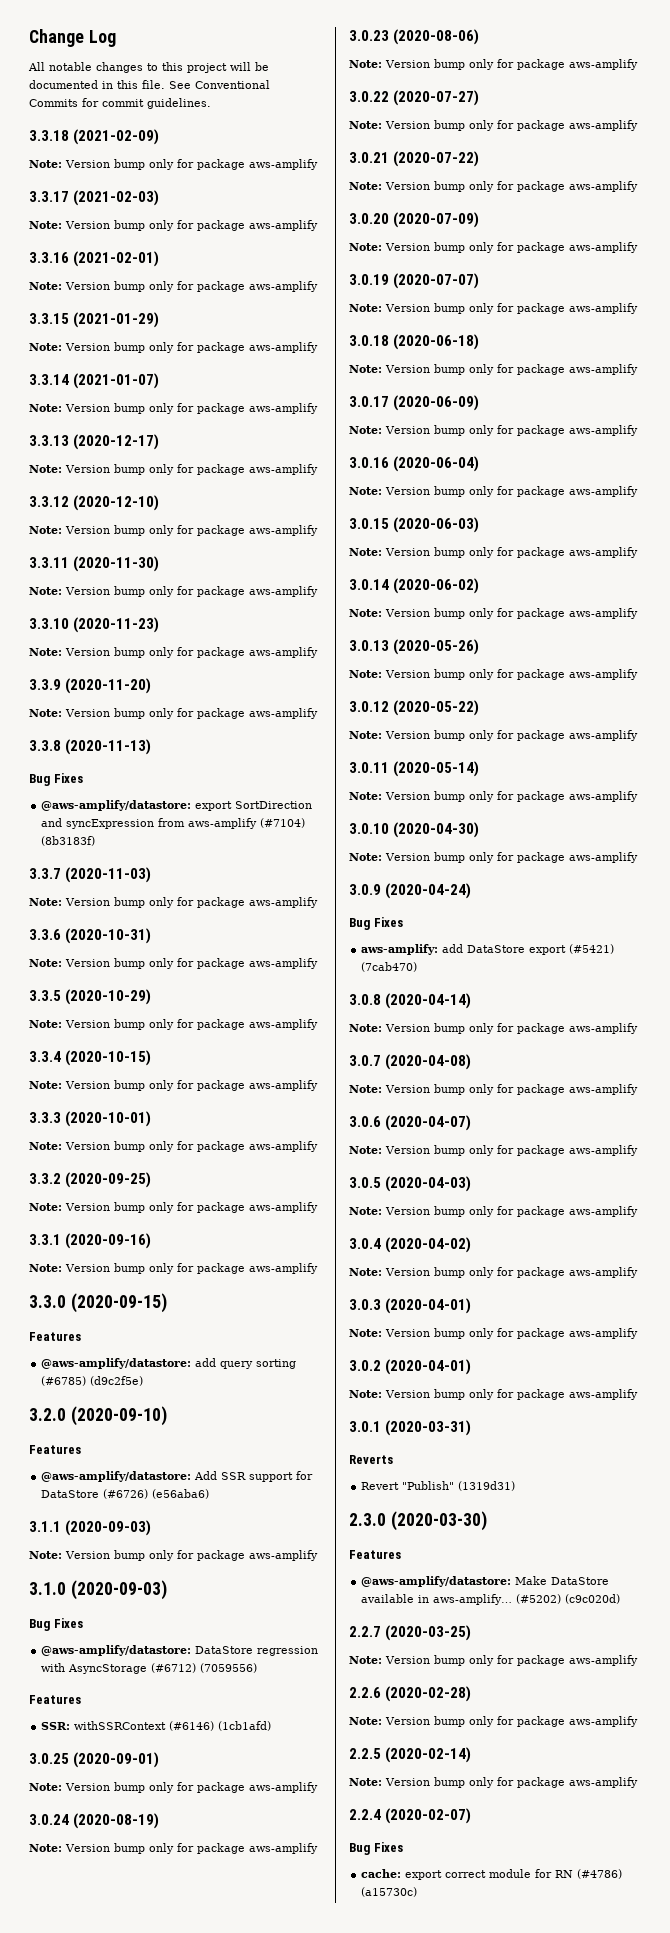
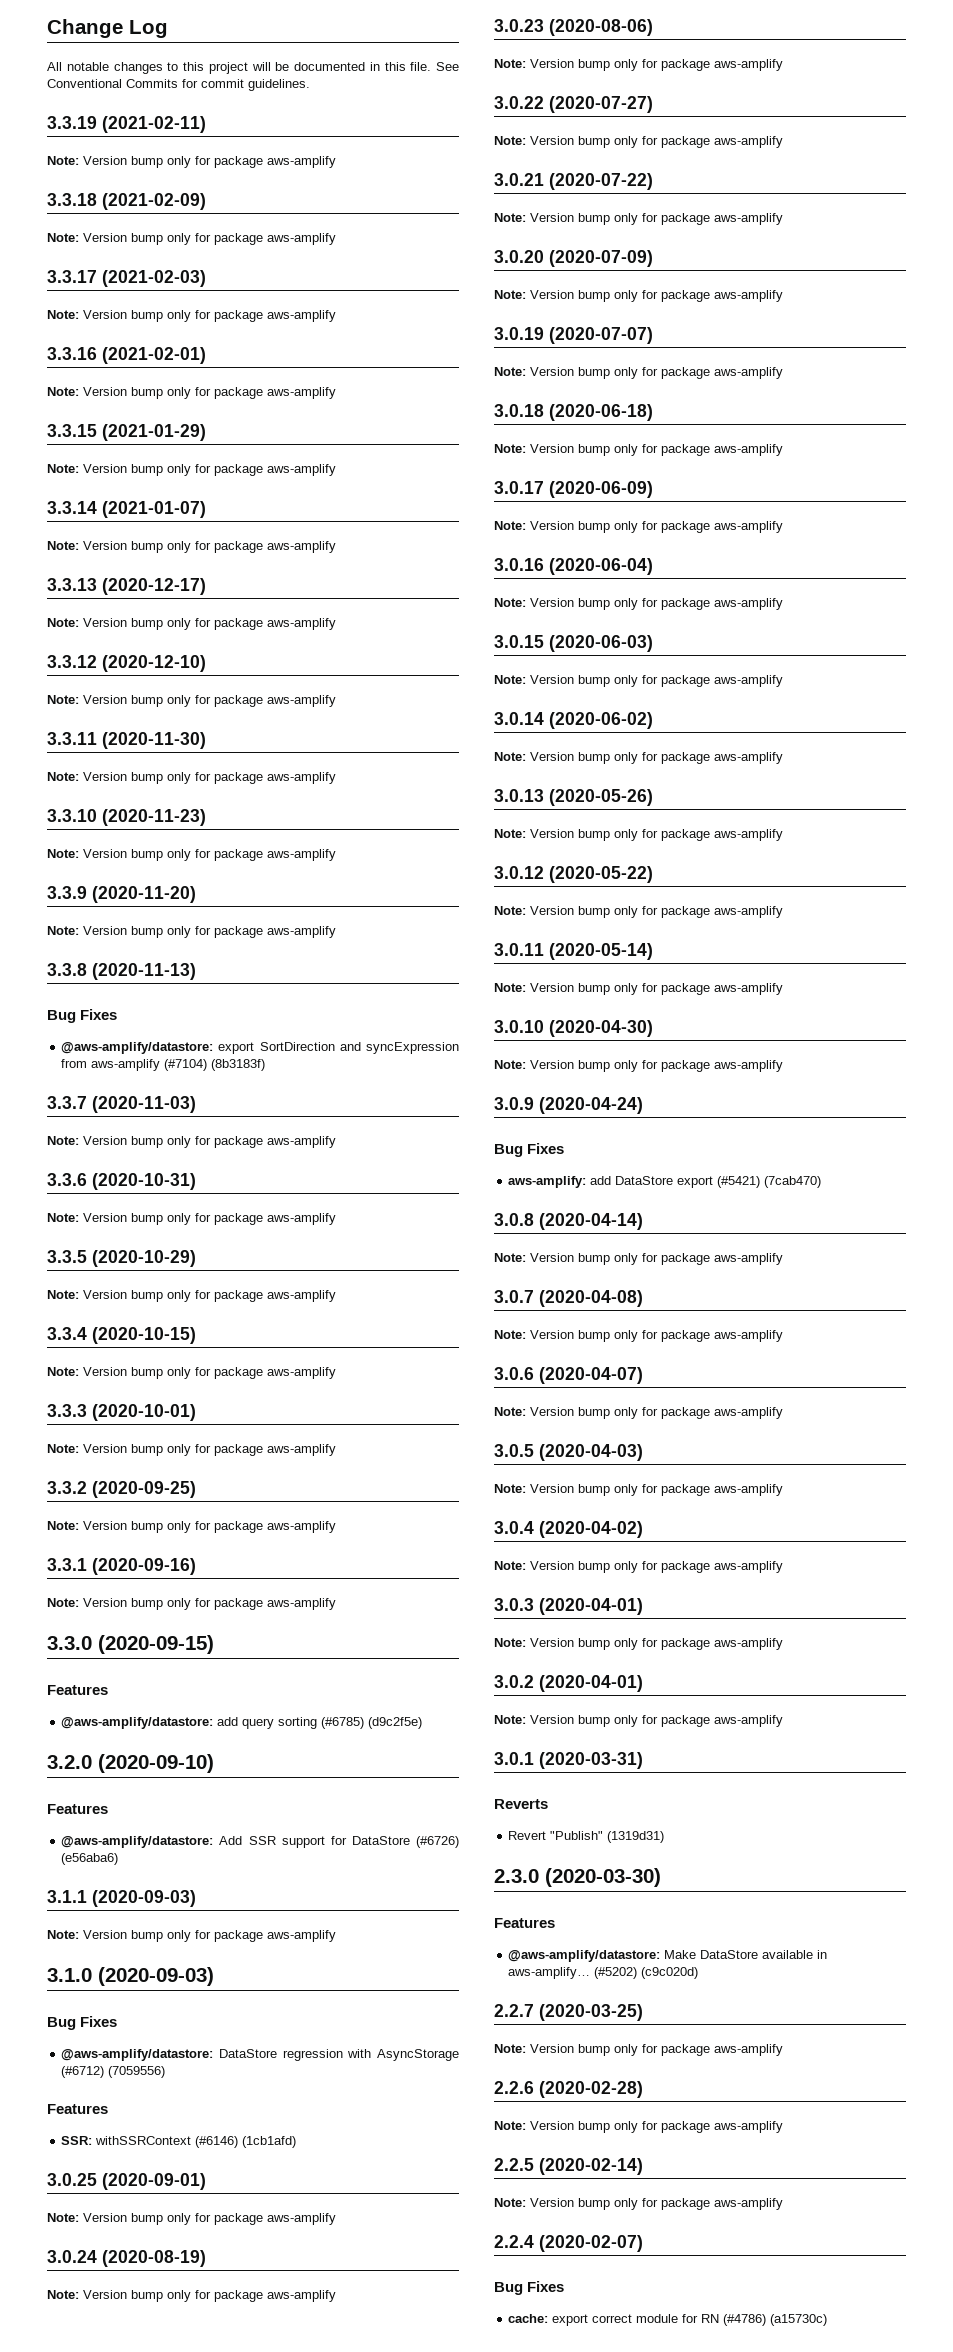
+ 3.3.19 (2021-02-11)
+ Note: Version bump only for package aws-amplify

